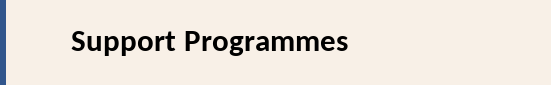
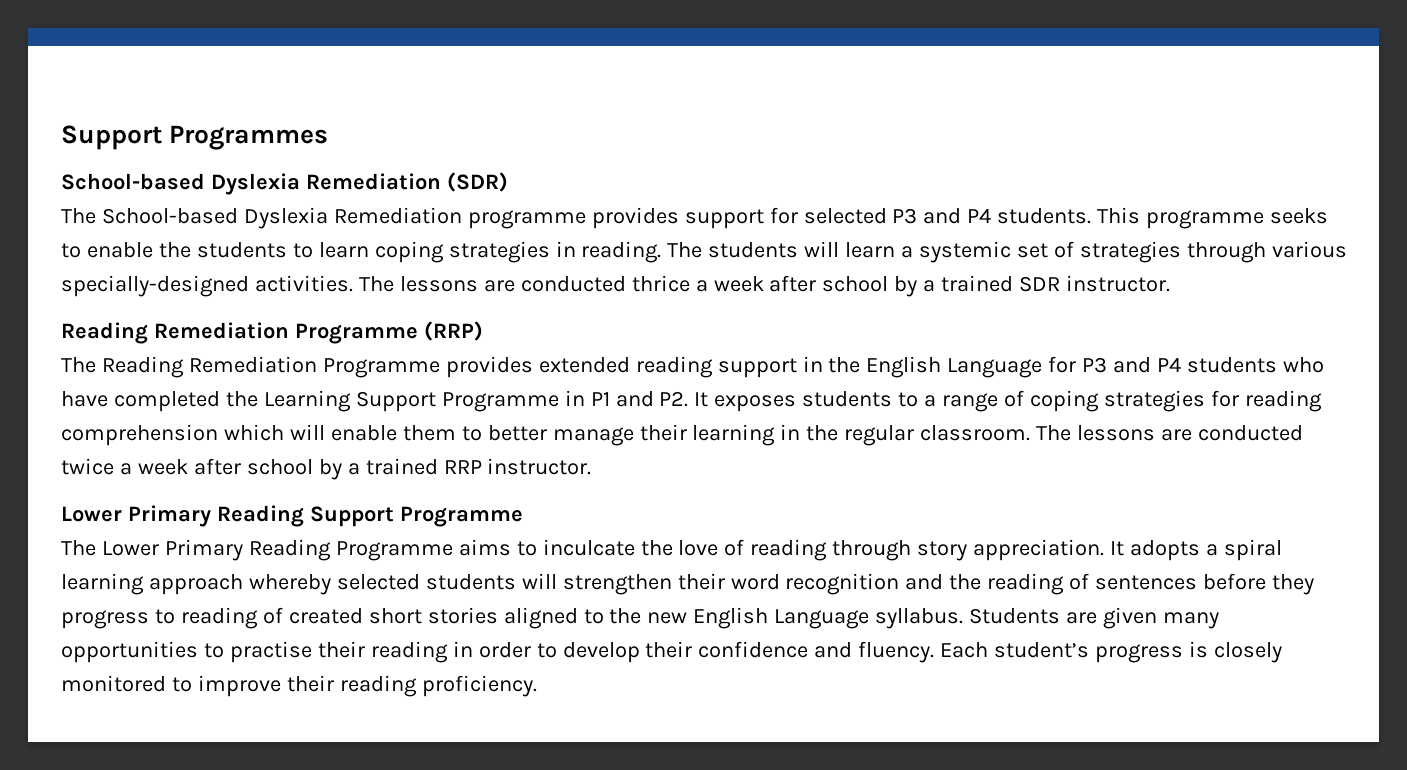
+ School-based Dyslexia Remediation (SDR)
+ The School-based Dyslexia Remediation programme provides support for selected P3 and P4 students. This programme seeks to enable the students to learn coping strategies in reading. The students will learn a systemic set of strategies through various specially-designed activities. The lessons are conducted thrice a week after school by a trained SDR instructor.
+ Reading Remediation Programme (RRP)
+ The Reading Remediation Programme provides extended reading support in the English Language for P3 and P4 students who have completed the Learning Support Programme in P1 and P2. It exposes students to a range of coping strategies for reading comprehension which will enable them to better manage their learning in the regular classroom. The lessons are conducted twice a week after school by a trained RRP instructor.
+ Lower Primary Reading Support Programme
+ The Lower Primary Reading Programme aims to inculcate the love of reading through story appreciation. It adopts a spiral learning approach whereby selected students will strengthen their word recognition and the reading of sentences before they progress to reading of created short stories aligned to the new English Language syllabus. Students are given many opportunities to practise their reading in order to develop their confidence and fluency. Each student’s progress is closely monitored to improve their reading proficiency.

